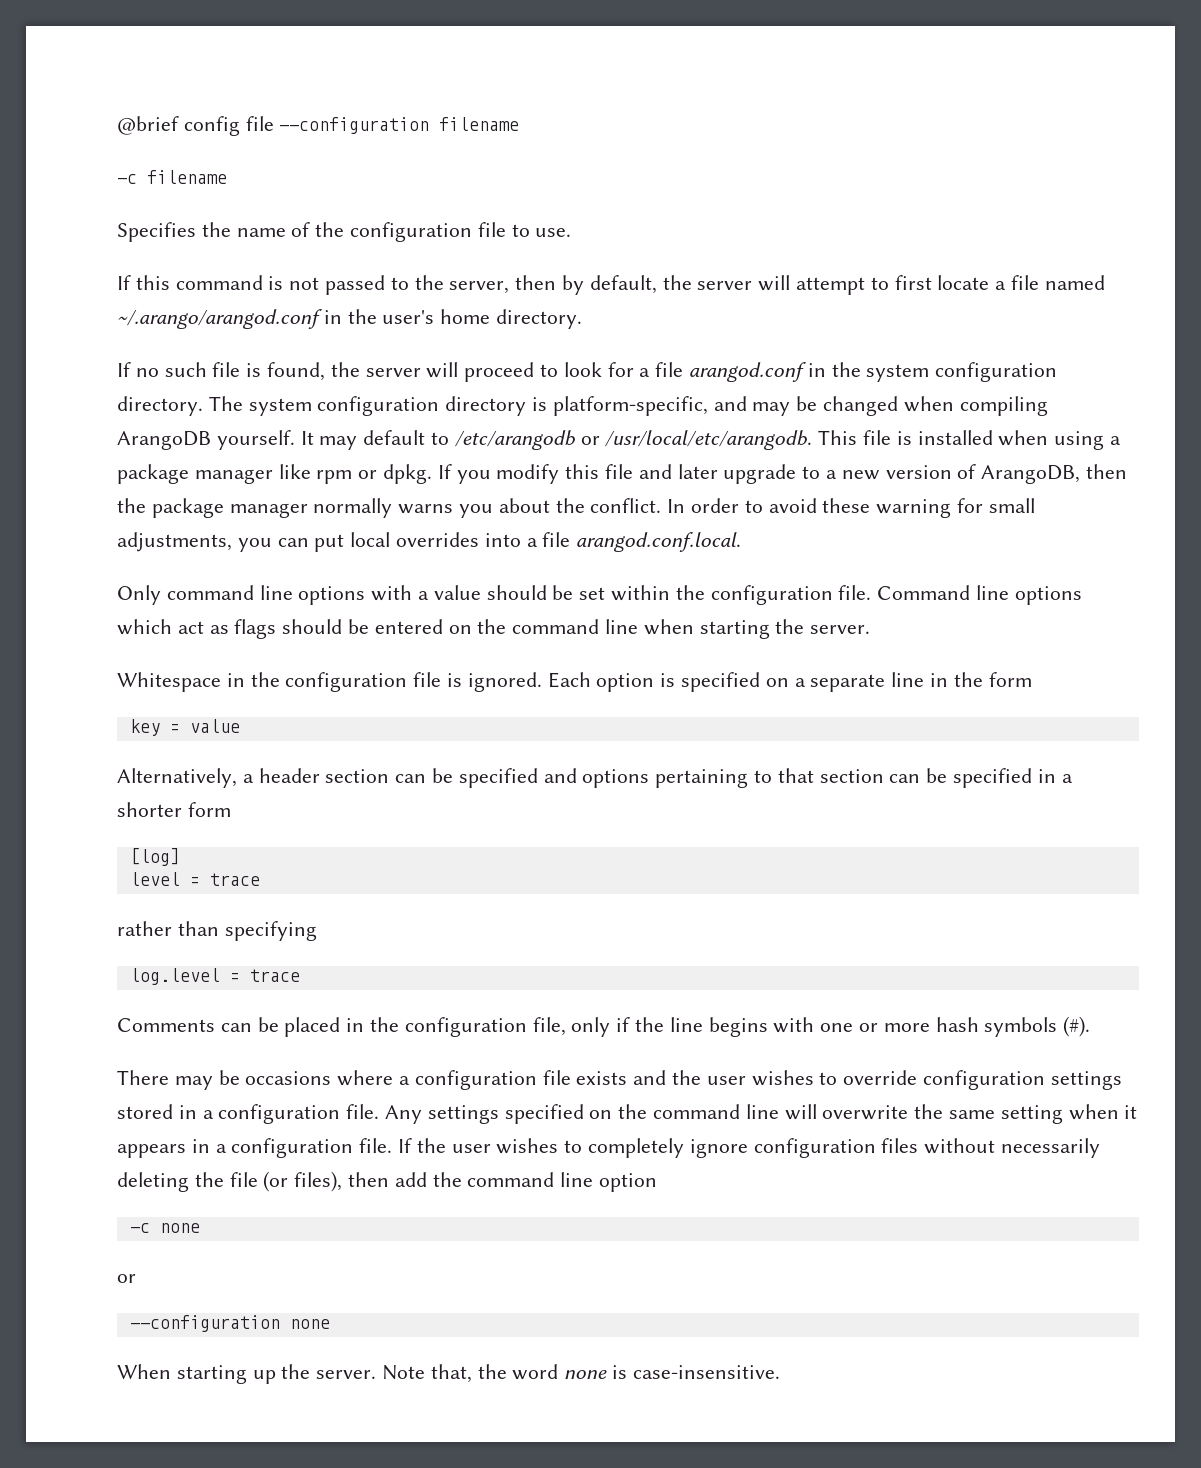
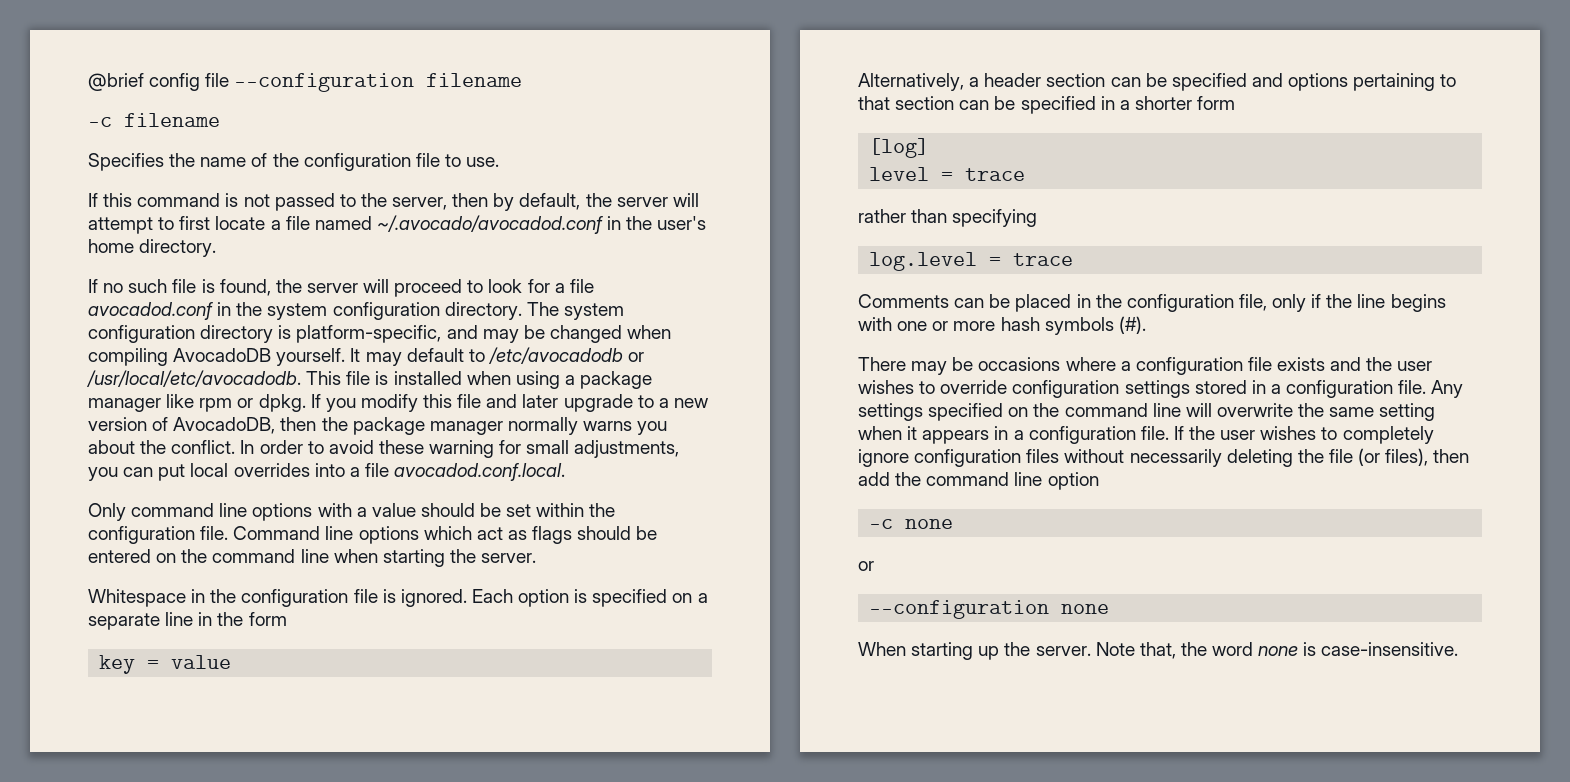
- If this command is not passed to the server, then by default, the server will attempt to first locate a file named ~/.arango/arangod.conf in the user's home directory.
+ If this command is not passed to the server, then by default, the server will attempt to first locate a file named ~/.avocado/avocadod.conf in the user's home directory.
- If no such file is found, the server will proceed to look for a file arangod.conf in the system configuration directory.
+ If no such file is found, the server will proceed to look for a file avocadod.conf in the system configuration directory.
- The system configuration directory is platform-specific, and may be changed when compiling ArangoDB yourself.
+ The system configuration directory is platform-specific, and may be changed when compiling AvocadoDB yourself.
- It may default to /etc/arangodb or /usr/local/etc/arangodb.
+ It may default to /etc/avocadodb or /usr/local/etc/avocadodb.
- If you modify this file and later upgrade to a new version of ArangoDB, then the package manager normally warns you about the conflict.
+ If you modify this file and later upgrade to a new version of AvocadoDB, then the package manager normally warns you about the conflict.
- In order to avoid these warning for small adjustments, you can put local overrides into a file arangod.conf.local.
+ In order to avoid these warning for small adjustments, you can put local overrides into a file avocadod.conf.local.

